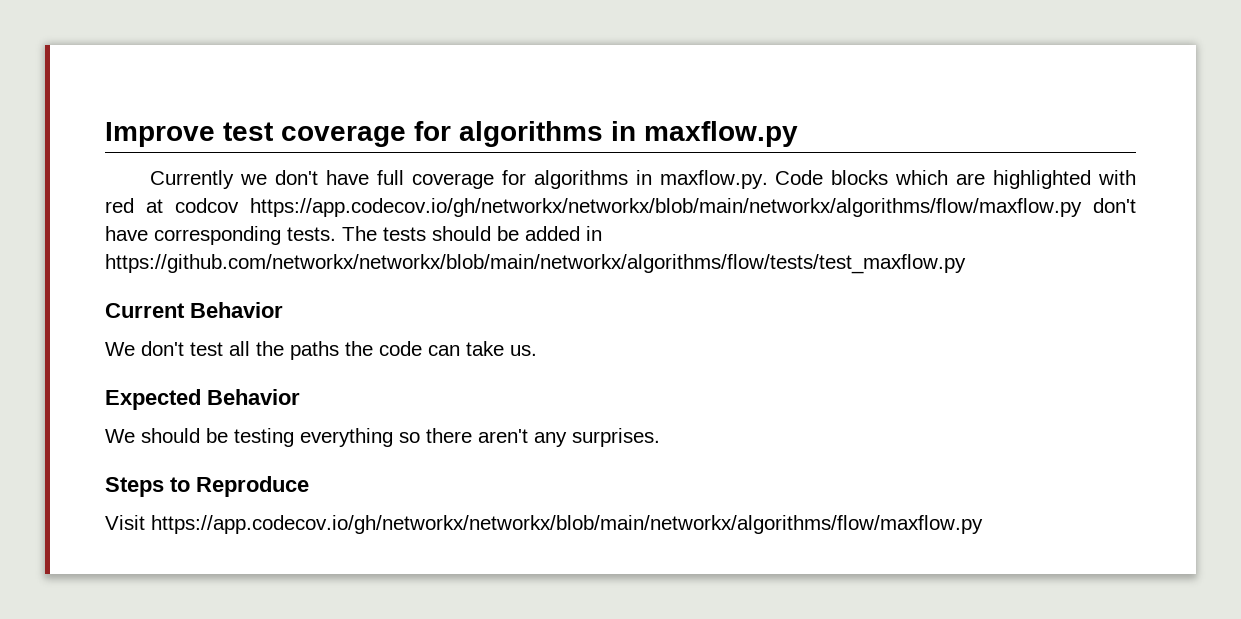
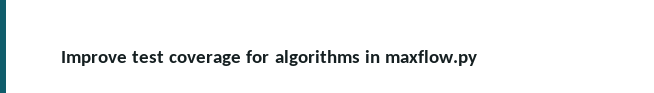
- Currently we don't have full coverage for algorithms in maxflow.py. Code blocks which are highlighted with red at codcov https://app.codecov.io/gh/networkx/networkx/blob/main/networkx/algorithms/flow/maxflow.py don't have corresponding tests. The tests should be added in https://github.com/networkx/networkx/blob/main/networkx/algorithms/flow/tests/test_maxflow.py
- Current Behavior
- We don't test all the paths the code can take us.
- Expected Behavior
- We should be testing everything so there aren't any surprises.
- Steps to Reproduce
- Visit https://app.codecov.io/gh/networkx/networkx/blob/main/networkx/algorithms/flow/maxflow.py

